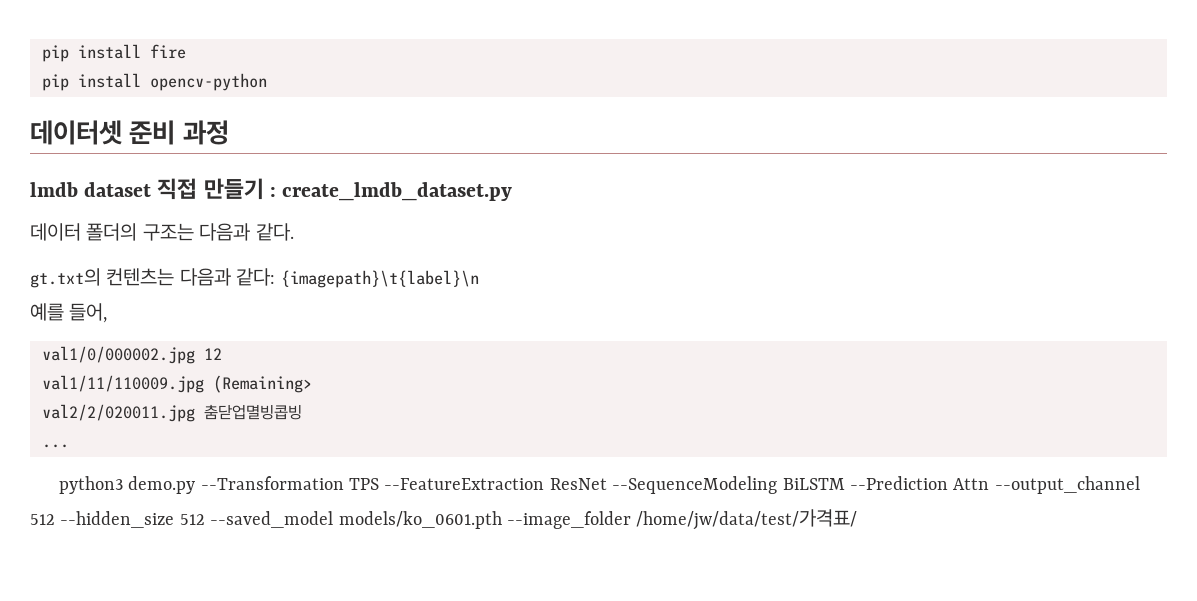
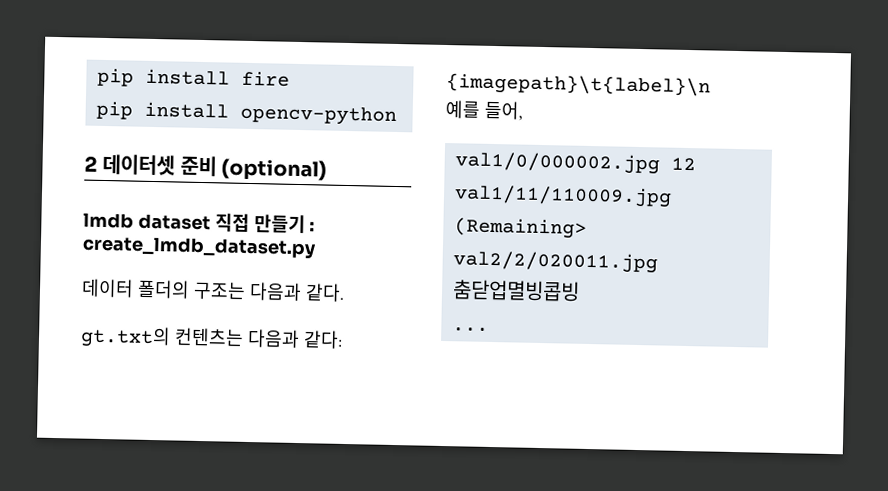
- 데이터셋 준비 과정
+ 2 데이터셋 준비 (optional)
- python3 demo.py --Transformation TPS --FeatureExtraction ResNet --SequenceModeling BiLSTM --Prediction Attn --output_channel 512 --hidden_size 512 --saved_model models/ko_0601.pth --image_folder /home/jw/data/test/가격표/

